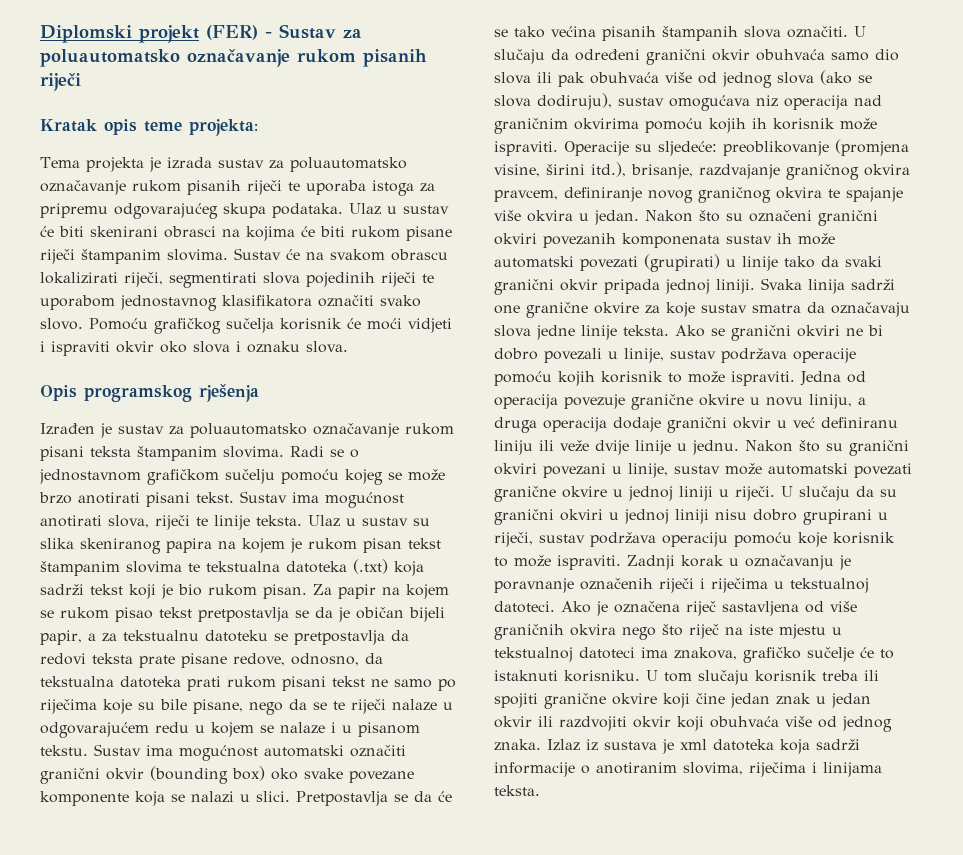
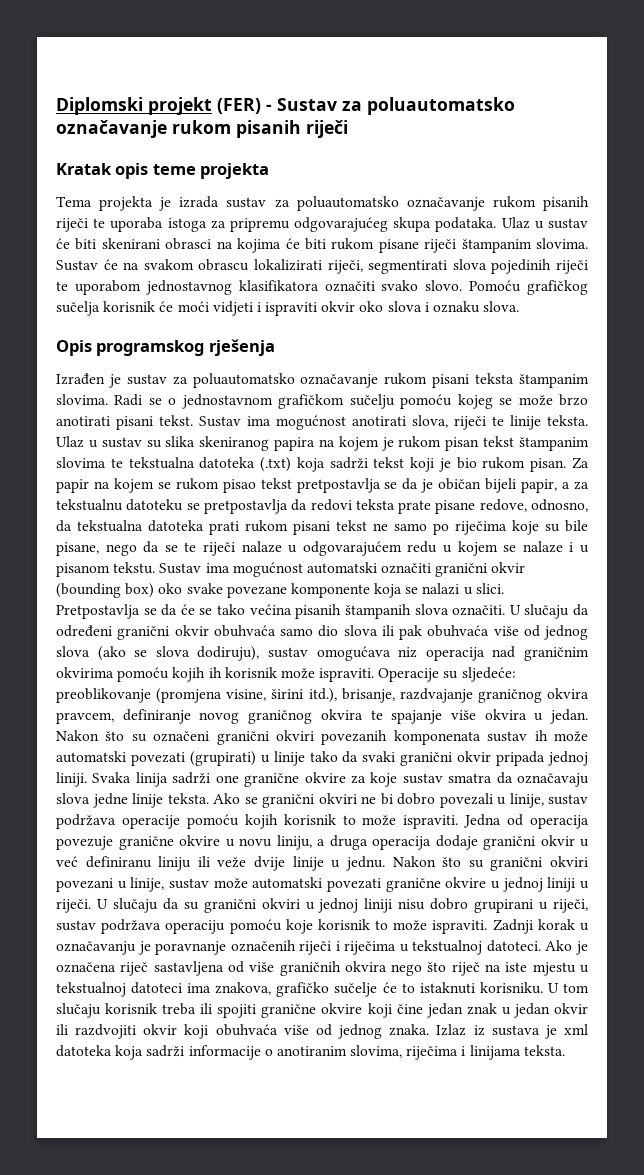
- Kratak opis teme projekta:
+ Kratak opis teme projekta

